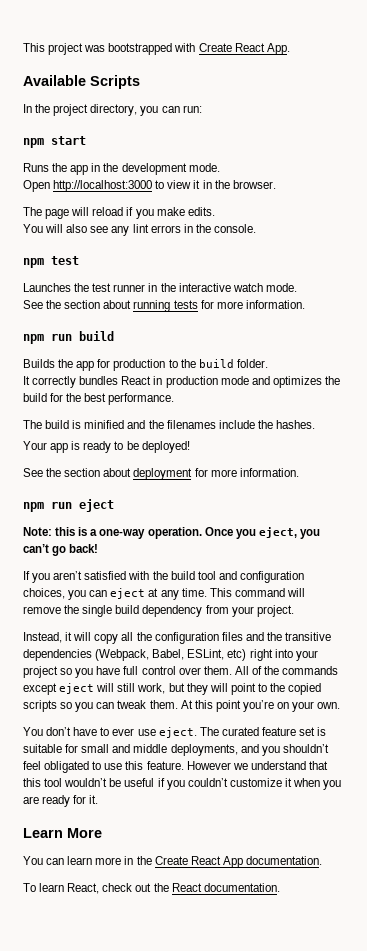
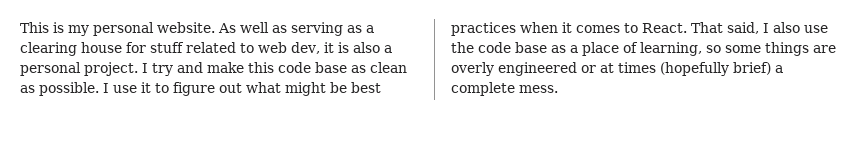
- This project was bootstrapped with Create React App.
- Available Scripts
- In the project directory, you can run:
- npm start
- Runs the app in the development mode.
- Open http://localhost:3000 to view it in the browser.
- The page will reload if you make edits.
- You will also see any lint errors in the console.
- npm test
- Launches the test runner in the interactive watch mode.
- See the section about running tests for more information.
- npm run build
- Builds the app for production to the build folder.
- It correctly bundles React in production mode and optimizes the build for the best performance.
- The build is minified and the filenames include the hashes.
- Your app is ready to be deployed!
- See the section about deployment for more information.
- npm run eject
- Note: this is a one-way operation. Once you eject, you can’t go back!
- If you aren’t satisfied with the build tool and configuration choices, you can eject at any time. This command will remove the single build dependency from your project.
- Instead, it will copy all the configuration files and the transitive dependencies (Webpack, Babel, ESLint, etc) right into your project so you have full control over them. All of the commands except eject will still work, but they will point to the copied scripts so you can tweak them. At this point you’re on your own.
- You don’t have to ever use eject. The curated feature set is suitable for small and middle deployments, and you shouldn’t feel obligated to use this feature. However we understand that this tool wouldn’t be useful if you couldn’t customize it when you are ready for it.
- Learn More
- You can learn more in the Create React App documentation.
- To learn React, check out the React documentation.
+ This is my personal website. As well as serving as a clearing house for stuff related to web dev, it is also a personal project. I try and make this code base as clean as possible. I use it to figure out what might be best practices when it comes to React. That said, I also use the code base as a place of learning, so some things are overly engineered or at times (hopefully brief) a complete mess.

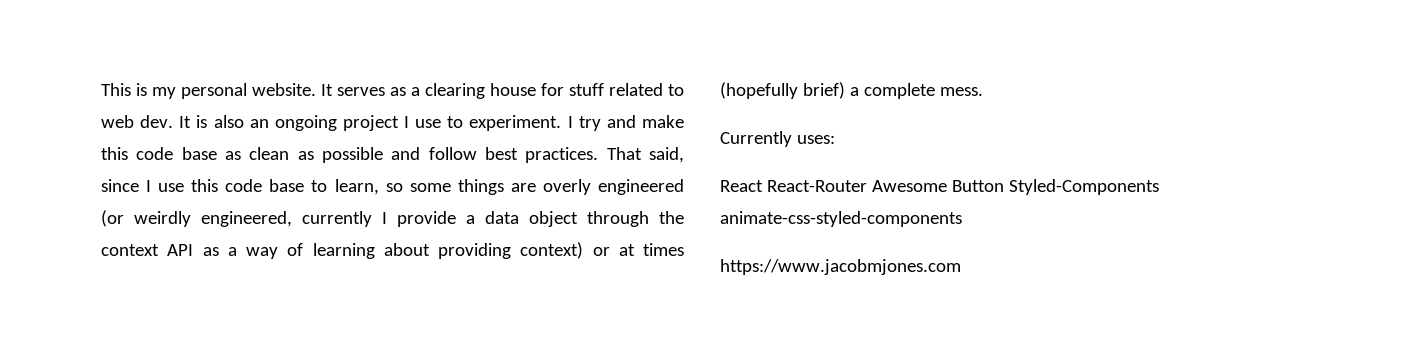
- As well as serving as a clearing house for stuff related to web dev, it is also a personal project.
+ It serves as a clearing house for stuff related to web dev. It is also an ongoing project I use to experiment.
- I try and make this code base as clean as possible. I use it to figure out what might be best practices when it comes to React. That said, I also use the code base as a place of learning, so some things are overly engineered or at times (hopefully brief) a complete mess.
+ I try and make this code base as clean as possible and follow best practices. That said, since I use this code base to learn, so some things are overly engineered (or weirdly engineered, currently I provide a data object through the context API as a way of learning about providing context) or at times (hopefully brief) a complete mess.
+ Currently uses:
+ React React-Router Awesome Button Styled-Components animate-css-styled-components
+ https://www.jacobmjones.com

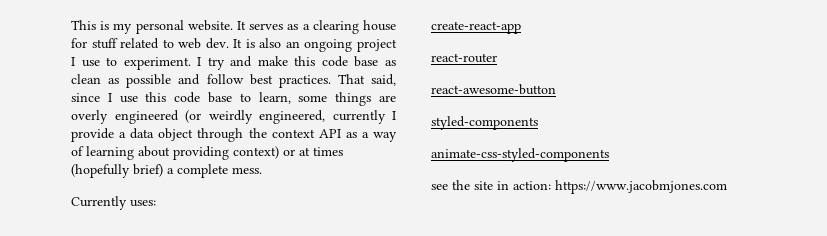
- That said, since I use this code base to learn, so some things are overly engineered (or weirdly engineered, currently I provide a data object through the context API as a way of learning about providing context) or at times (hopefully brief) a complete mess.
+ That said, since I use this code base to learn, some things are overly engineered (or weirdly engineered, currently I provide a data object through the context API as a way of learning about providing context) or at times (hopefully brief) a complete mess.
- React React-Router Awesome Button Styled-Components animate-css-styled-components
- https://www.jacobmjones.com
+ create-react-app
+ react-router
+ react-awesome-button
+ styled-components
+ animate-css-styled-components
+ see the site in action: https://www.jacobmjones.com

